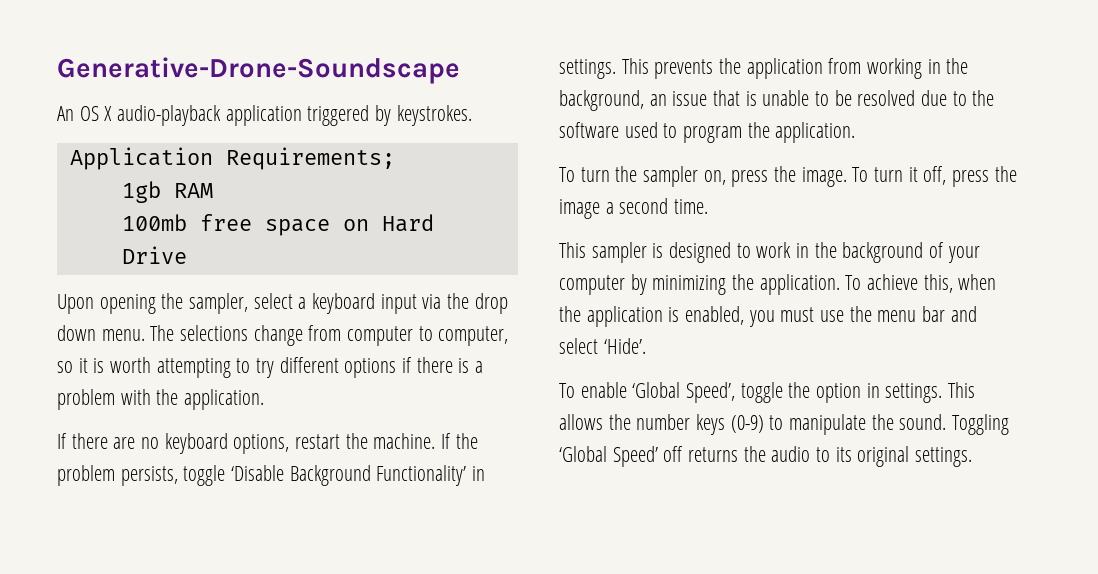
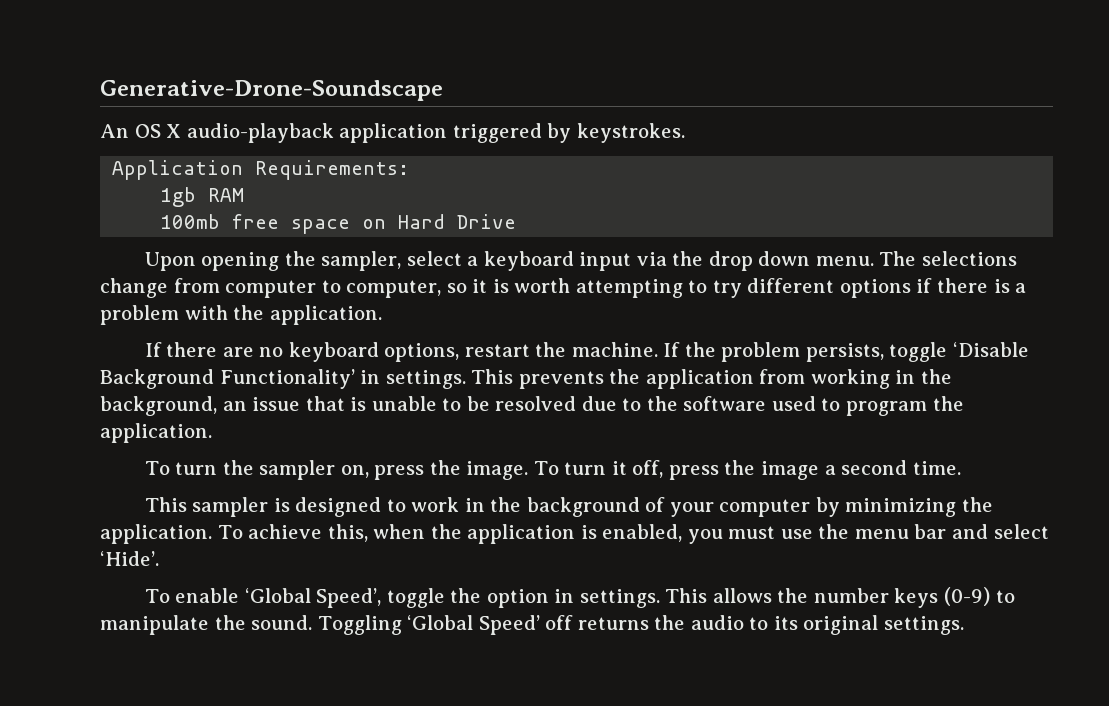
- Application Requirements;
+ Application Requirements:

